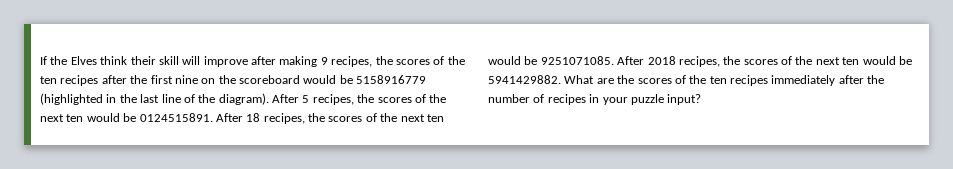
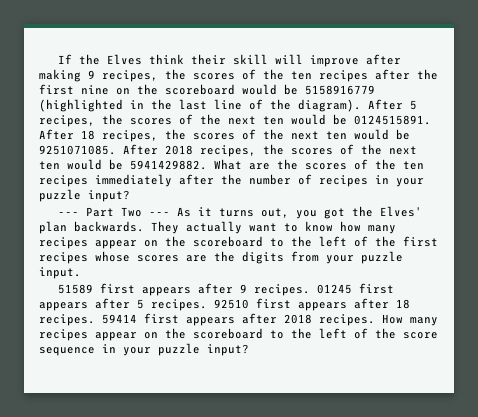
+ --- Part Two --- As it turns out, you got the Elves' plan backwards. They actually want to know how many recipes appear on the scoreboard to the left of the first recipes whose scores are the digits from your puzzle input.
+ 51589 first appears after 9 recipes. 01245 first appears after 5 recipes. 92510 first appears after 18 recipes. 59414 first appears after 2018 recipes. How many recipes appear on the scoreboard to the left of the score sequence in your puzzle input?

